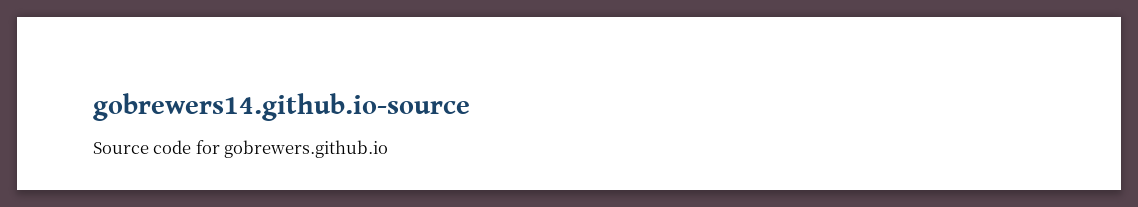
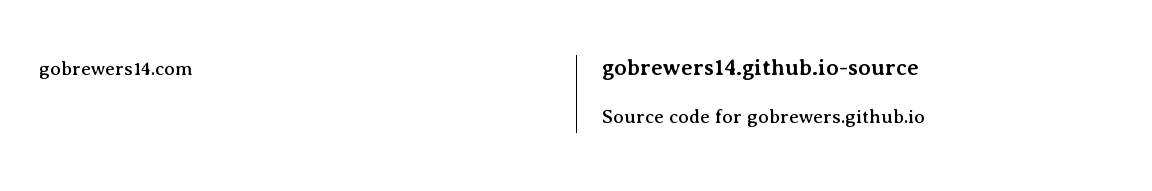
+ gobrewers14.com

